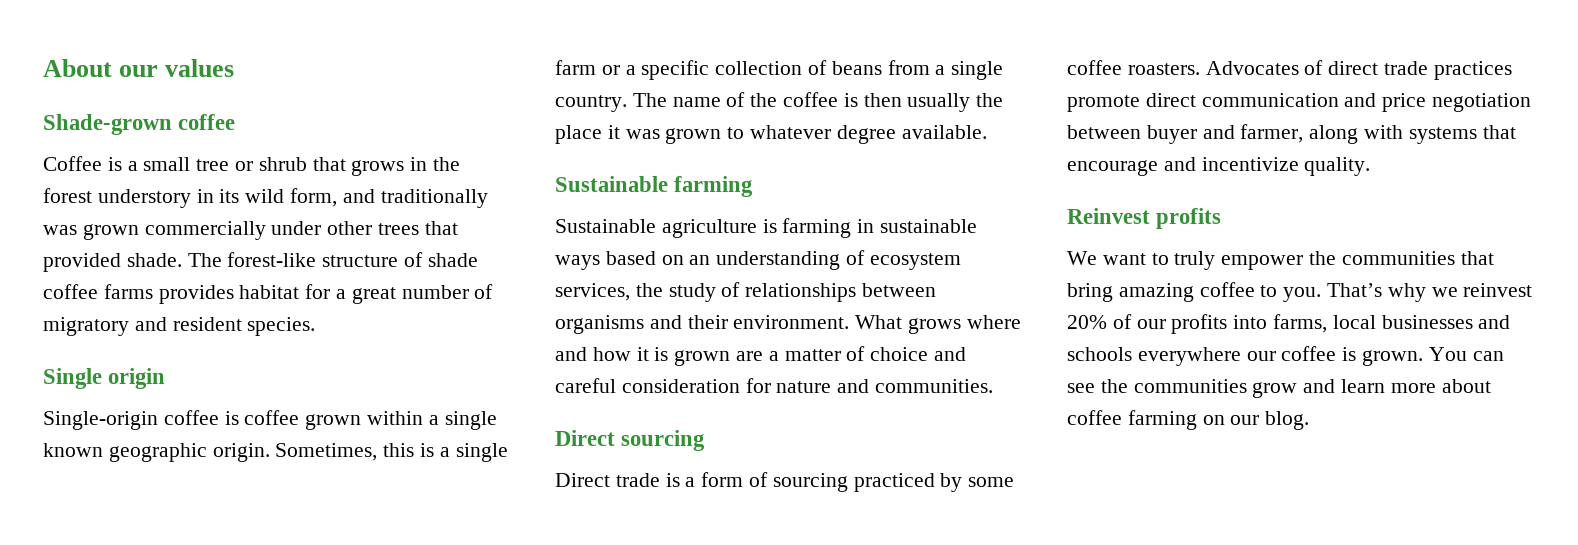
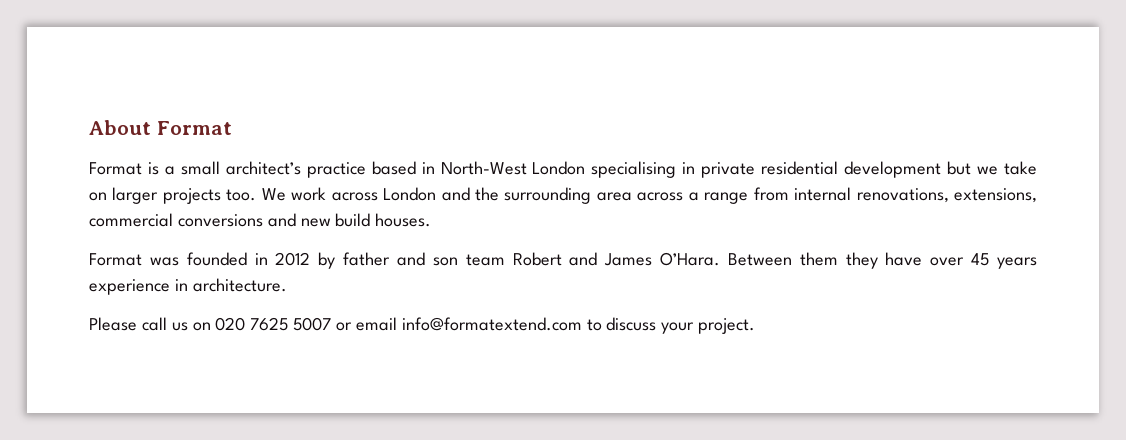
- About our values
- Shade-grown coffee
- Coffee is a small tree or shrub that grows in the forest understory in its wild form, and traditionally was grown commercially under other trees that provided shade. The forest-like structure of shade coffee farms provides habitat for a great number of migratory and resident species.
- Single origin
- Single-origin coffee is coffee grown within a single known geographic origin. Sometimes, this is a single farm or a specific collection of beans from a single country. The name of the coffee is then usually the place it was grown to whatever degree available.
- Sustainable farming
- Sustainable agriculture is farming in sustainable ways based on an understanding of ecosystem services, the study of relationships between organisms and their environment. What grows where and how it is grown are a matter of choice and careful consideration for nature and communities.
- Direct sourcing
- Direct trade is a form of sourcing practiced by some coffee roasters. Advocates of direct trade practices promote direct communication and price negotiation between buyer and farmer, along with systems that encourage and incentivize quality.
- Reinvest profits
- We want to truly empower the communities that bring amazing coffee to you. That’s why we reinvest 20% of our profits into farms, local businesses and schools everywhere our coffee is grown. You can see the communities grow and learn more about coffee farming on our blog.
+ About Format
+ Format is a small architect’s practice based in North-West London specialising in private residential development but we take on larger projects too. We work across London and the surrounding area across a range from internal renovations, extensions, commercial conversions and new build houses.
+ Format was founded in 2012 by father and son team Robert and James O’Hara. Between them they have over 45 years experience in architecture.
+ Please call us on 020 7625 5007 or email info@formatextend.com to discuss your project.

